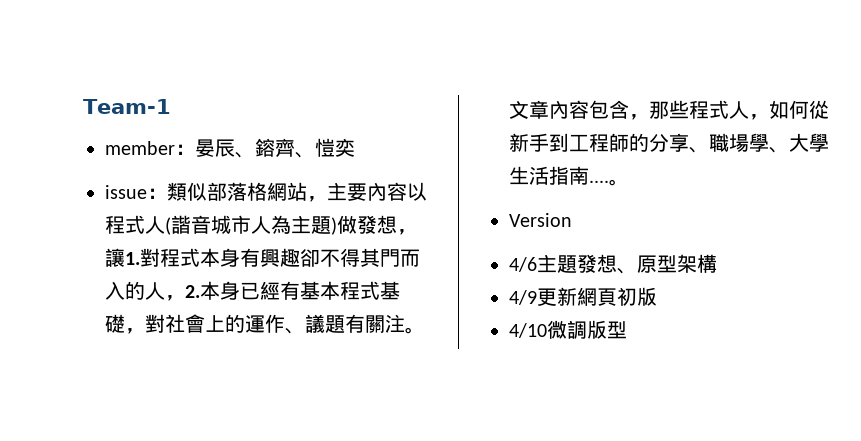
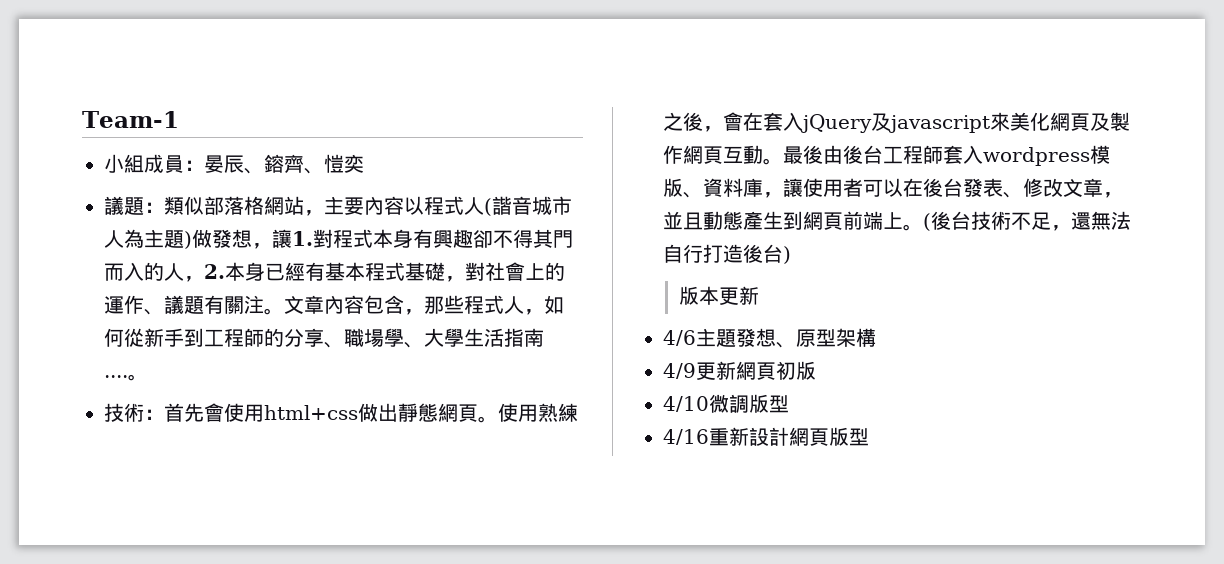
- member：晏辰、鎔齊、愷奕
+ 小組成員：晏辰、鎔齊、愷奕
- issue：類似部落格網站，主要內容以程式人(諧音城市人為主題)做發想，讓1.對程式本身有興趣卻不得其門而入的人，2.本身已經有基本程式基礎，對社會上的運作、議題有關注。
+ 議題：類似部落格網站，主要內容以程式人(諧音城市人為主題)做發想，讓1.對程式本身有興趣卻不得其門而入的人，2.本身已經有基本程式基礎，對社會上的運作、議題有關注。
- Version
+ 技術：首先會使用html+css做出靜態網頁。使用熟練之後，會在套入jQuery及javascript來美化網頁及製作網頁互動。最後由後台工程師套入wordpress模版、資料庫，讓使用者可以在後台發表、修改文章，並且動態產生到網頁前端上。(後台技術不足，還無法自行打造後台)
+ 版本更新
+ 4/16重新設計網頁版型

